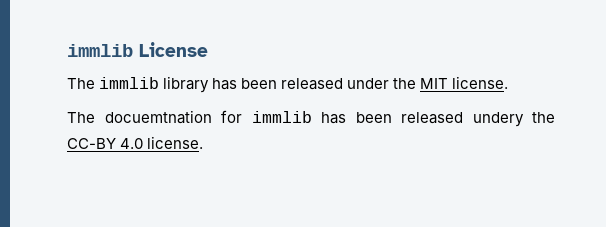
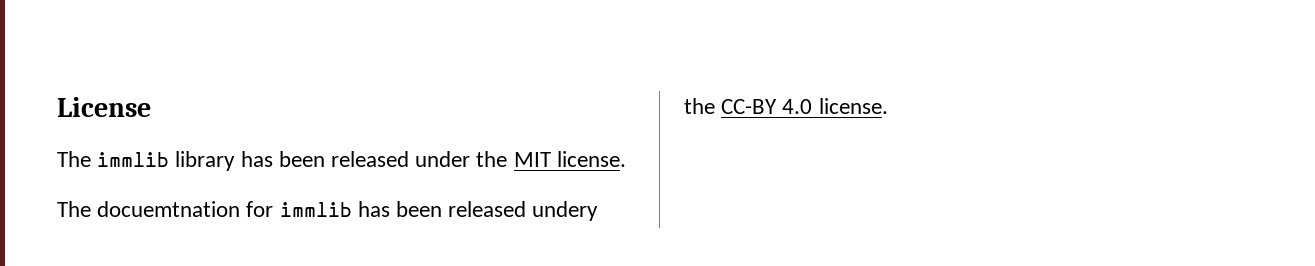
- immlib License
+ License

